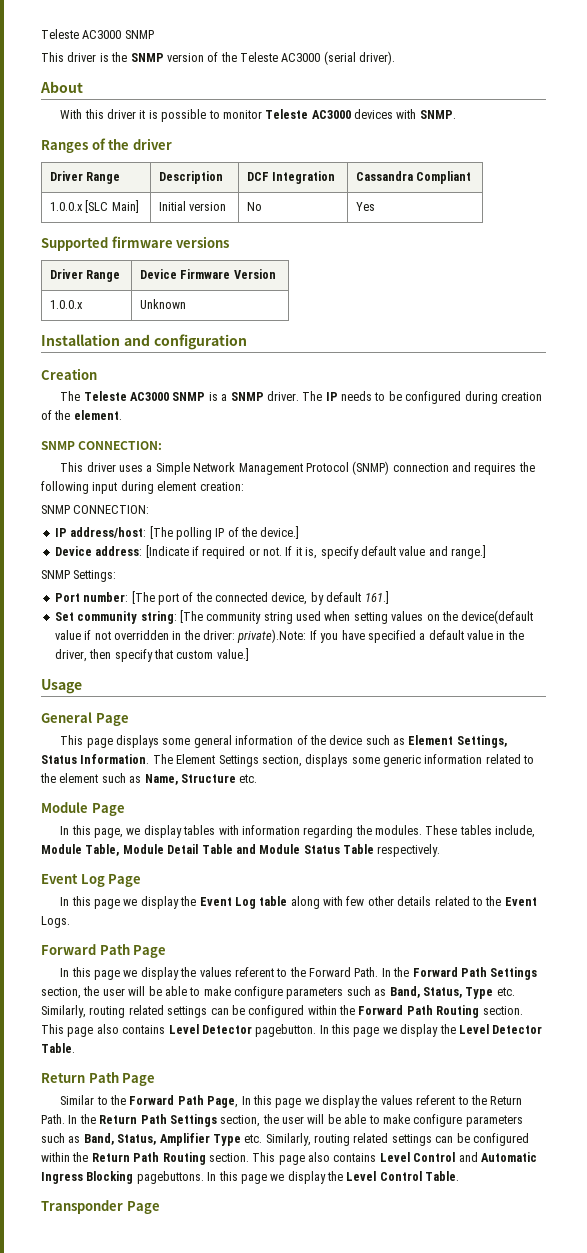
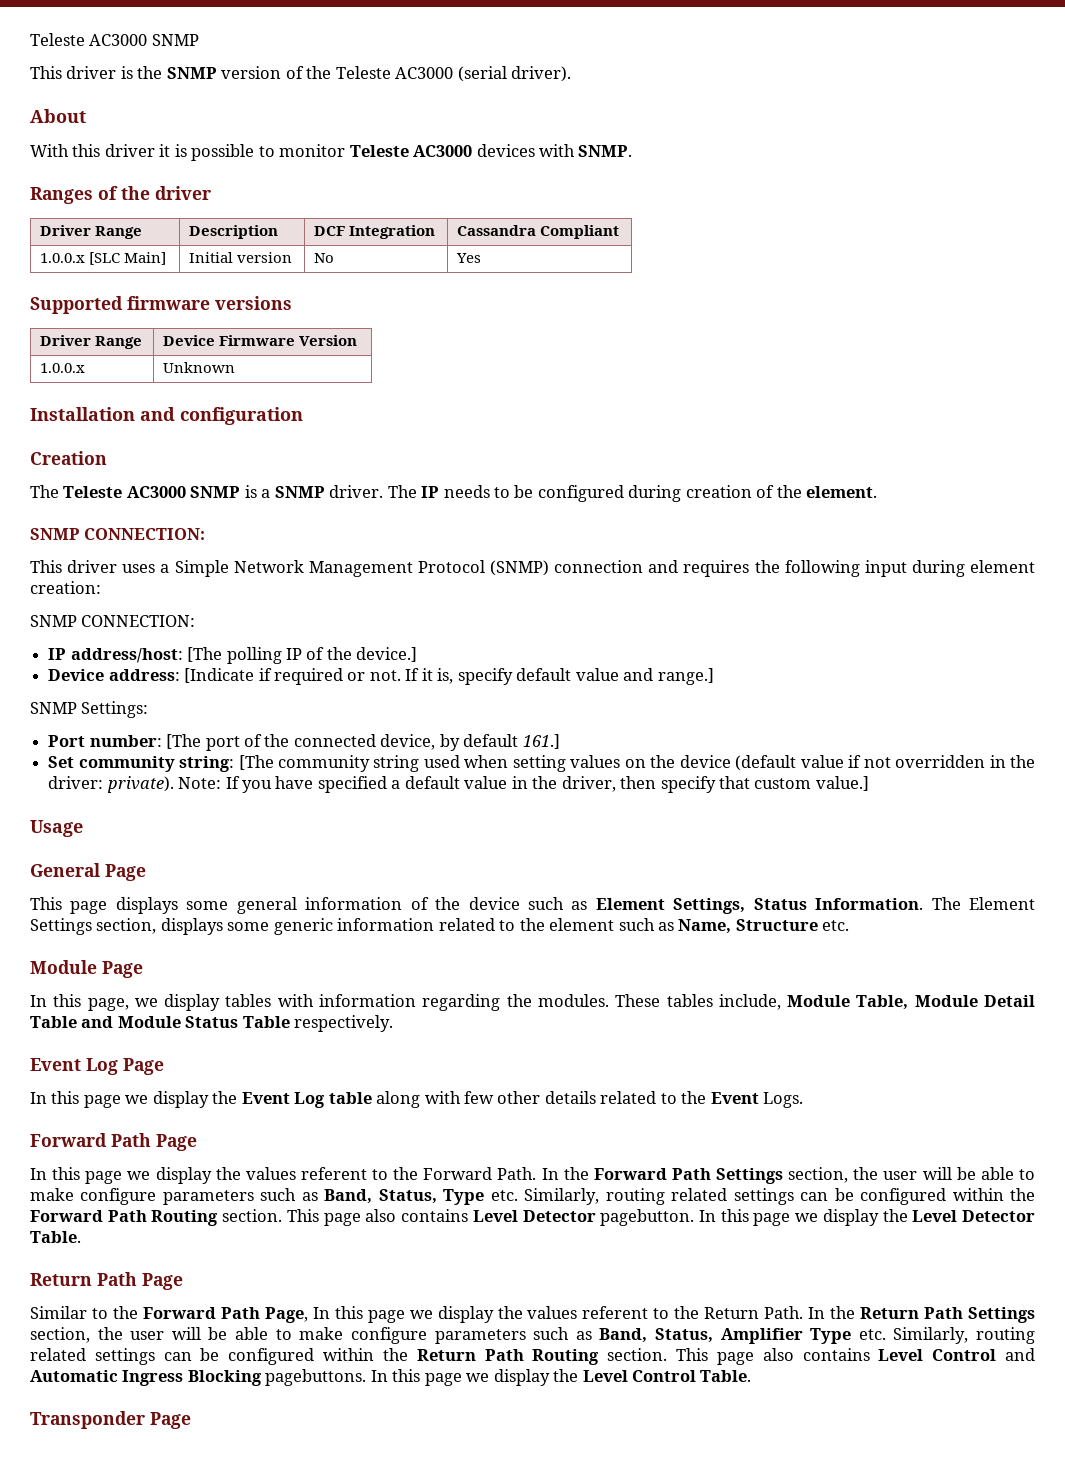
- Set community string: [The community string used when setting values on the device(default value if not overridden in the driver: private).Note: If you have specified a default value in the driver, then specify that custom value.]
+ Set community string: [The community string used when setting values on the device (default value if not overridden in the driver: private). Note: If you have specified a default value in the driver, then specify that custom value.]

